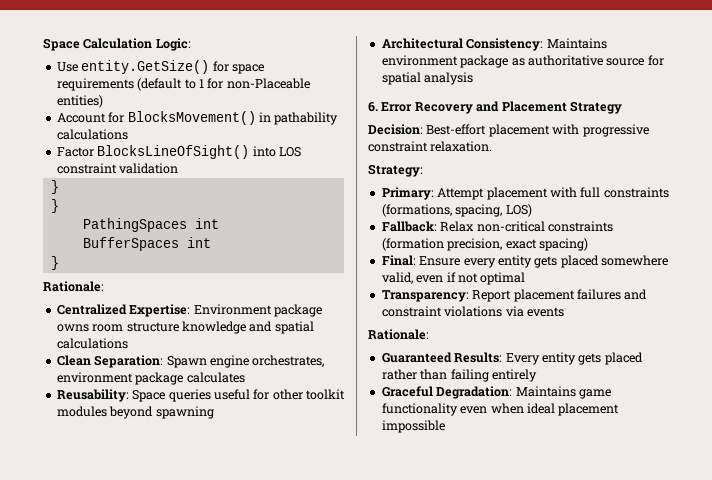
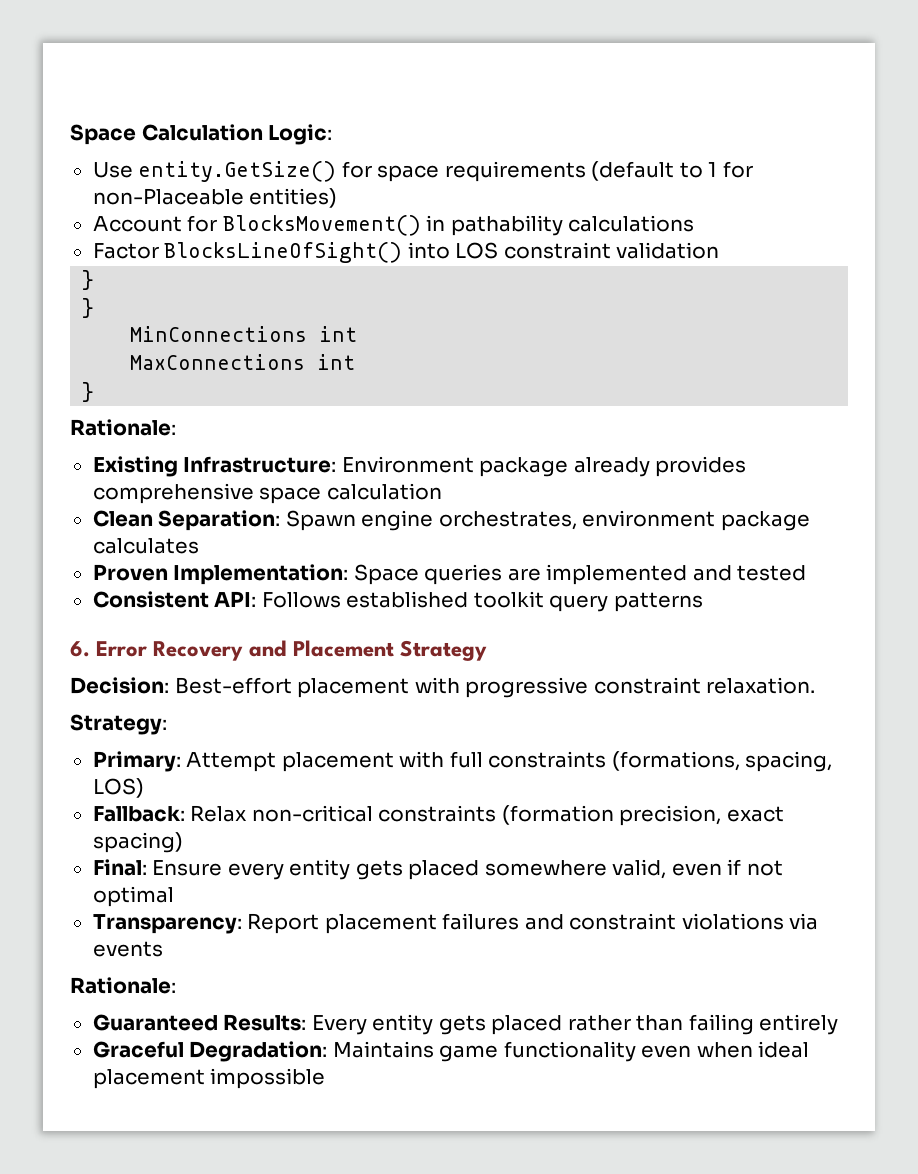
- PathingSpaces int
- BufferSpaces int
+ MinConnections int
+ MaxConnections int
- Centralized Expertise: Environment package owns room structure knowledge and spatial calculations
+ Existing Infrastructure: Environment package already provides comprehensive space calculation
- Reusability: Space queries useful for other toolkit modules beyond spawning
- Architectural Consistency: Maintains environment package as authoritative source for spatial analysis
+ Proven Implementation: Space queries are implemented and tested
+ Consistent API: Follows established toolkit query patterns

